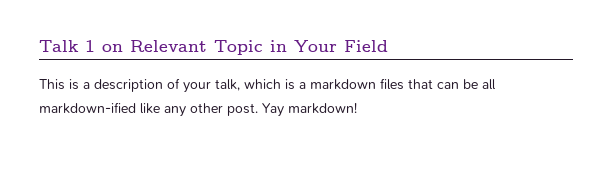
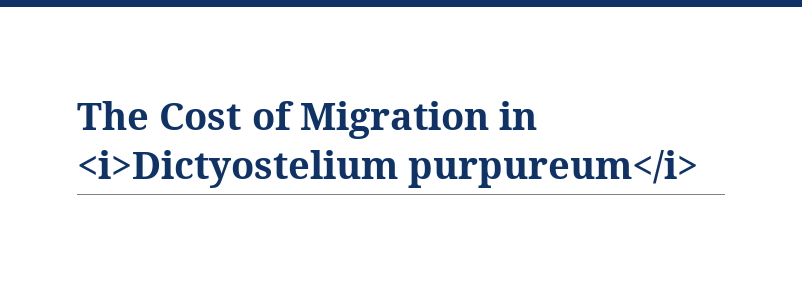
- Talk 1 on Relevant Topic in Your Field
- This is a description of your talk, which is a markdown files that can be all markdown-ified like any other post. Yay markdown!
+ The Cost of Migration in <i>Dictyostelium purpureum</i>

